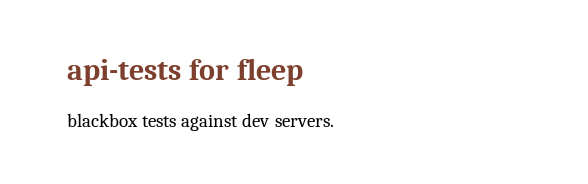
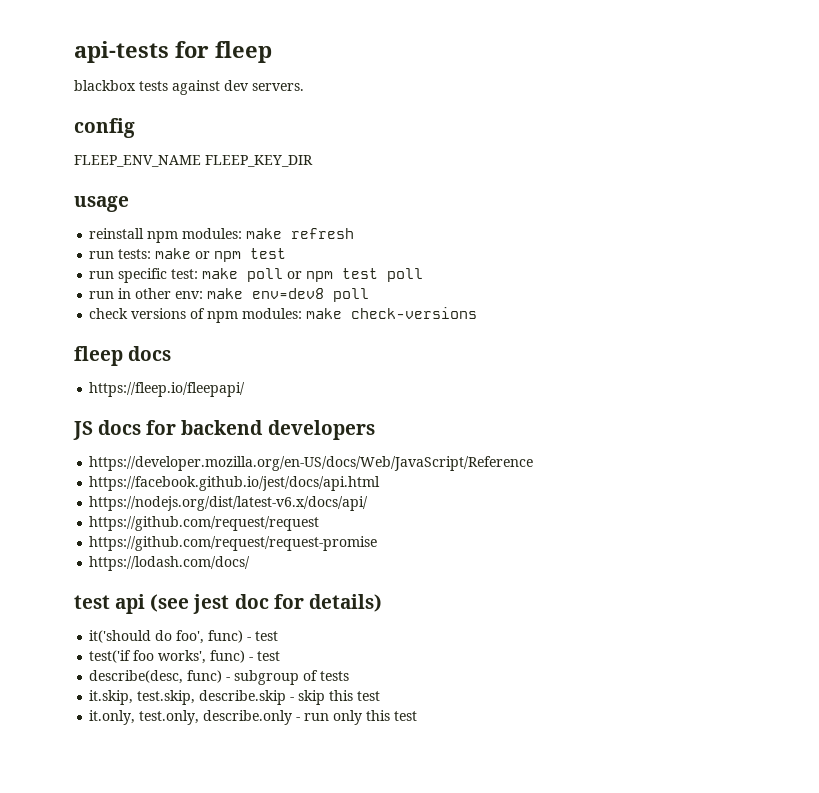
+ config
+ FLEEP_ENV_NAME FLEEP_KEY_DIR
+ usage
+ reinstall npm modules: make refresh
+ run tests: make or npm test
+ run specific test: make poll or npm test poll
+ run in other env: make env=dev8 poll
+ check versions of npm modules: make check-versions
+ fleep docs
+ https://fleep.io/fleepapi/
+ JS docs for backend developers
+ https://developer.mozilla.org/en-US/docs/Web/JavaScript/Reference
+ https://facebook.github.io/jest/docs/api.html
+ https://nodejs.org/dist/latest-v6.x/docs/api/
+ https://github.com/request/request
+ https://github.com/request/request-promise
+ https://lodash.com/docs/
+ test api (see jest doc for details)
+ it('should do foo', func) - test
+ test('if foo works', func) - test
+ describe(desc, func) - subgroup of tests
+ it.skip, test.skip, describe.skip - skip this test
+ it.only, test.only, describe.only - run only this test

